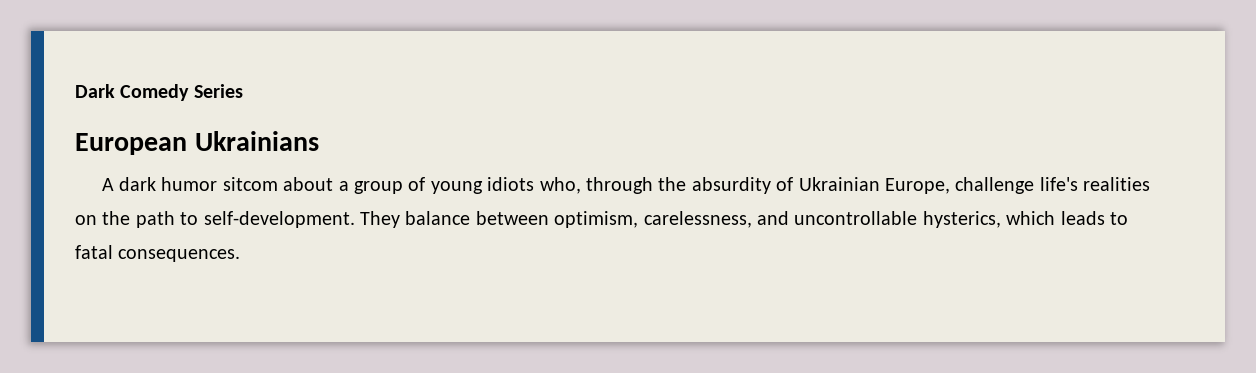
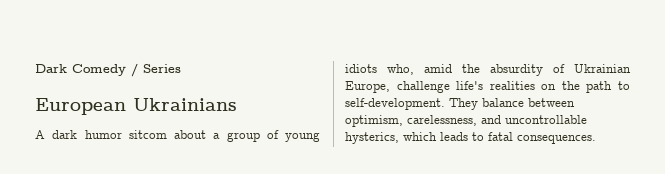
- Dark Comedy Series
+ Dark Comedy / Series
- A dark humor sitcom about a group of young idiots who, through the absurdity of Ukrainian Europe, challenge life's realities on the path to self-development.
+ A dark humor sitcom about a group of young idiots who, amid the absurdity of Ukrainian Europe, challenge life's realities on the path to self-development.

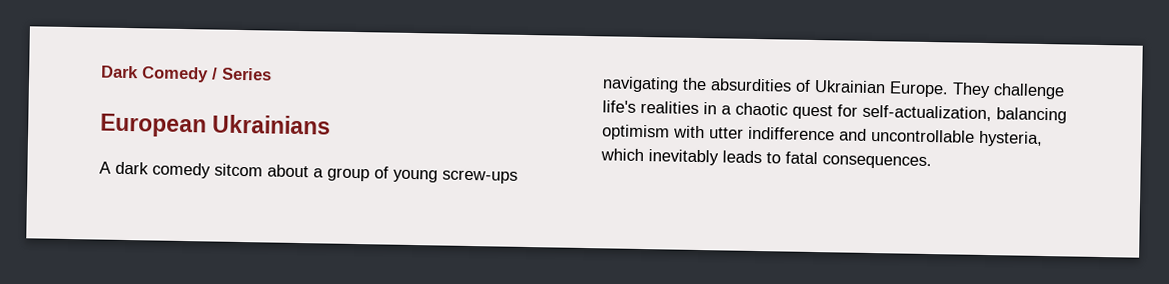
- A dark humor sitcom about a group of young idiots who, amid the absurdity of Ukrainian Europe, challenge life's realities on the path to self-development. They balance between optimism, carelessness, and uncontrollable hysterics, which leads to fatal consequences.
+ A dark comedy sitcom about a group of young screw-ups navigating the absurdities of Ukrainian Europe. They challenge life's realities in a chaotic quest for self-actualization, balancing optimism with utter indifference and uncontrollable hysteria, which inevitably leads to fatal consequences.

